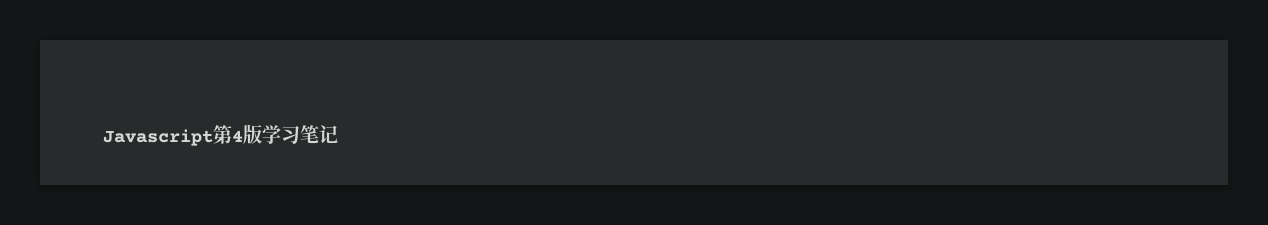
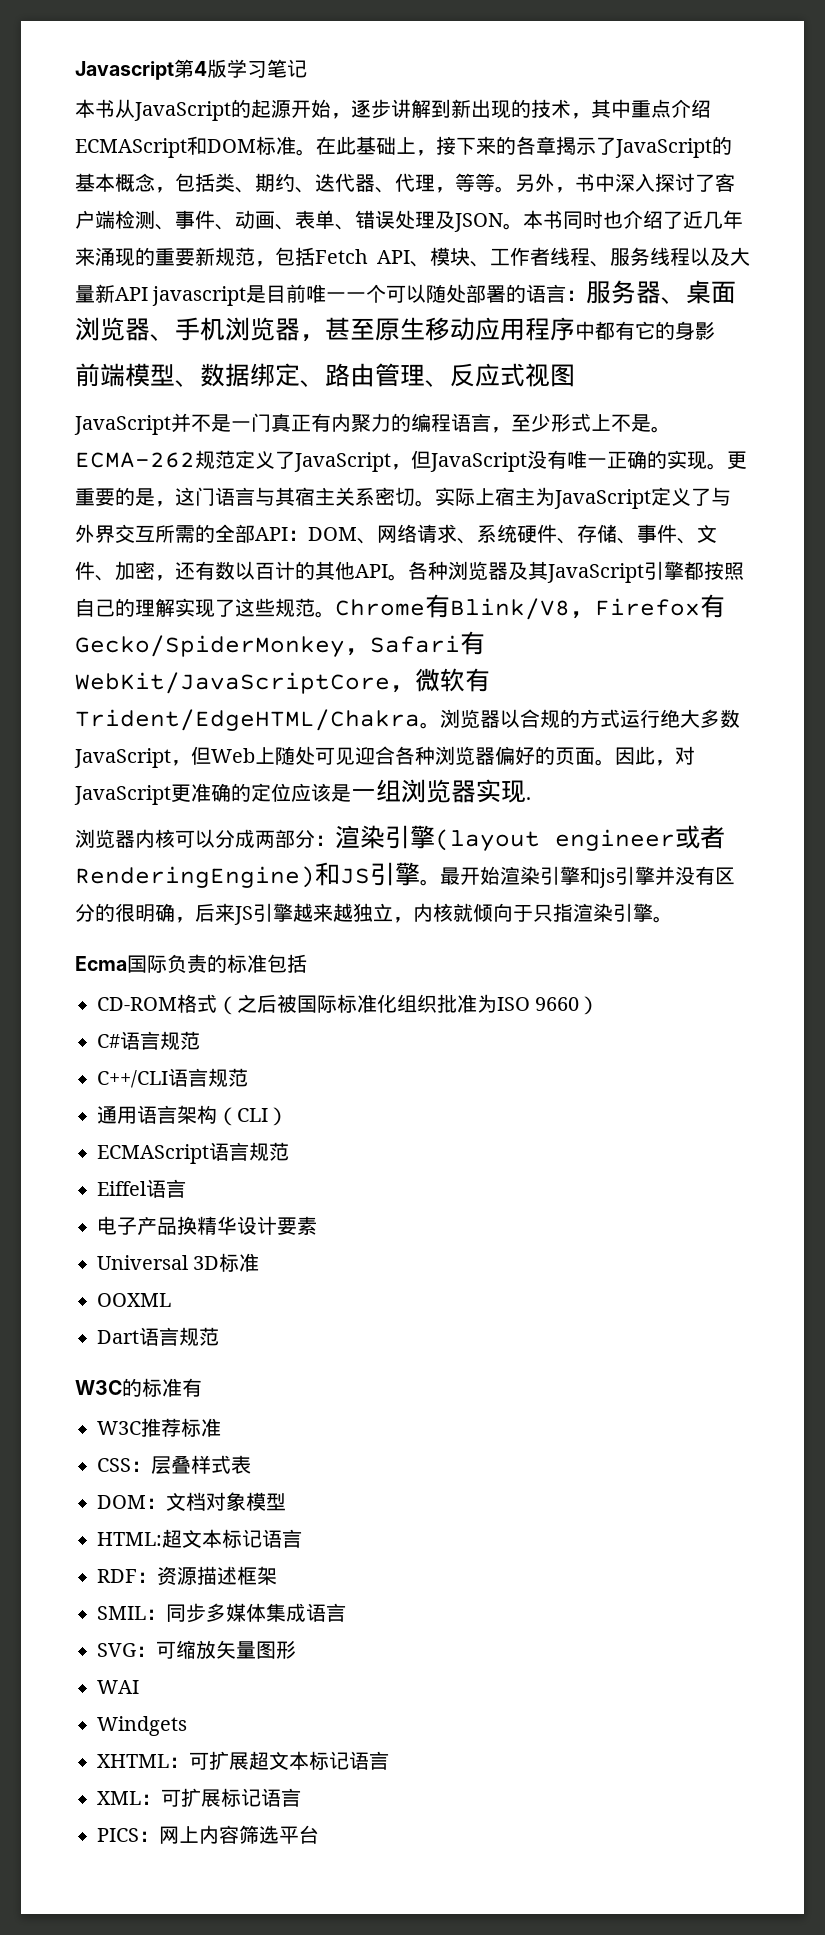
+ 本书从JavaScript的起源开始，逐步讲解到新出现的技术，其中重点介绍ECMAScript和DOM标准。在此基础上，接下来的各章揭示了JavaScript的基本概念，包括类、期约、迭代器、代理，等等。另外，书中深入探讨了客户端检测、事件、动画、表单、错误处理及JSON。本书同时也介绍了近几年来涌现的重要新规范，包括Fetch API、模块、工作者线程、服务线程以及大量新API javascript是目前唯一一个可以随处部署的语言：服务器、桌面浏览器、手机浏览器，甚至原生移动应用程序中都有它的身影
+ 前端模型、数据绑定、路由管理、反应式视图
+ JavaScript并不是一门真正有内聚力的编程语言，至少形式上不是。ECMA-262规范定义了JavaScript，但JavaScript没有唯一正确的实现。更重要的是，这门语言与其宿主关系密切。实际上宿主为JavaScript定义了与外界交互所需的全部API：DOM、网络请求、系统硬件、存储、事件、文件、加密，还有数以百计的其他API。各种浏览器及其JavaScript引擎都按照自己的理解实现了这些规范。Chrome有Blink/V8，Firefox有Gecko/SpiderMonkey，Safari有WebKit/JavaScriptCore，微软有Trident/EdgeHTML/Chakra。浏览器以合规的方式运行绝大多数JavaScript，但Web上随处可见迎合各种浏览器偏好的页面。因此，对JavaScript更准确的定位应该是一组浏览器实现.
+ 浏览器内核可以分成两部分：渲染引擎(layout engineer或者RenderingEngine)和JS引擎。最开始渲染引擎和js引擎并没有区分的很明确，后来JS引擎越来越独立，内核就倾向于只指渲染引擎。
+ Ecma国际负责的标准包括
+ CD-ROM格式（之后被国际标准化组织批准为ISO 9660）
+ C#语言规范
+ C++/CLI语言规范
+ 通用语言架构（CLI）
+ ECMAScript语言规范
+ Eiffel语言
+ 电子产品换精华设计要素
+ Universal 3D标准
+ OOXML
+ Dart语言规范
+ W3C的标准有
+ W3C推荐标准
+ CSS：层叠样式表
+ DOM：文档对象模型
+ HTML:超文本标记语言
+ RDF：资源描述框架
+ SMIL：同步多媒体集成语言
+ SVG：可缩放矢量图形
+ WAI
+ Windgets
+ XHTML：可扩展超文本标记语言
+ XML：可扩展标记语言
+ PICS：网上内容筛选平台

